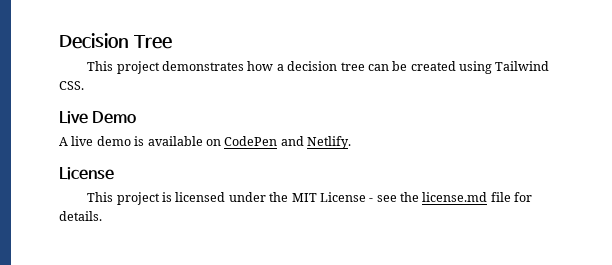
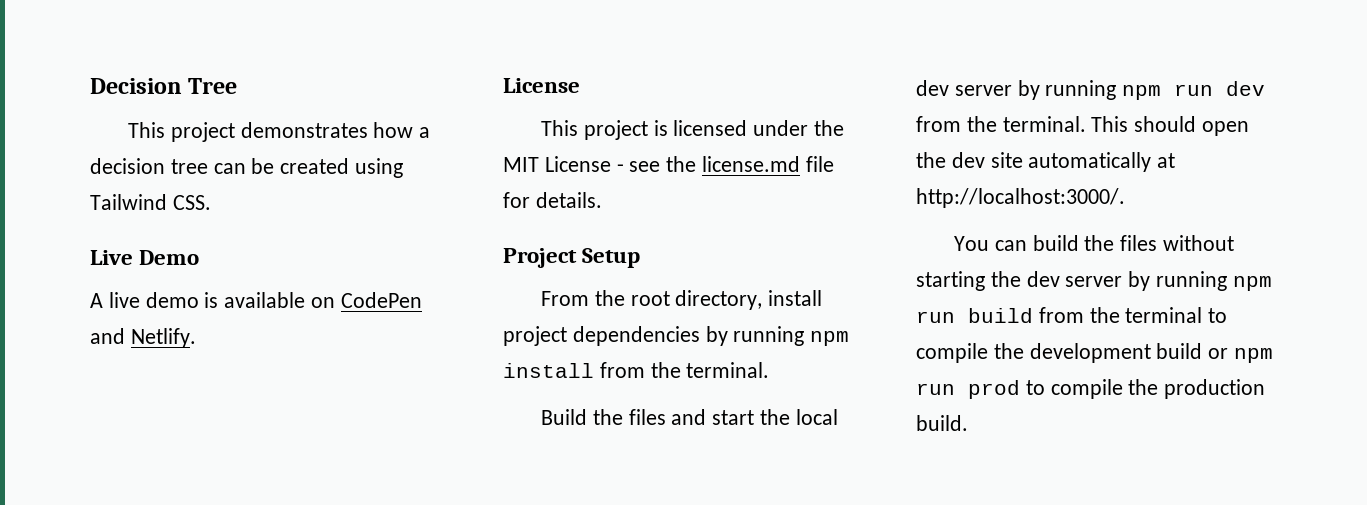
+ Project Setup
+ From the root directory, install project dependencies by running npm install from the terminal.
+ Build the files and start the local dev server by running npm run dev from the terminal. This should open the dev site automatically at http://localhost:3000/.
+ You can build the files without starting the dev server by running npm run build from the terminal to compile the development build or npm run prod to compile the production build.

